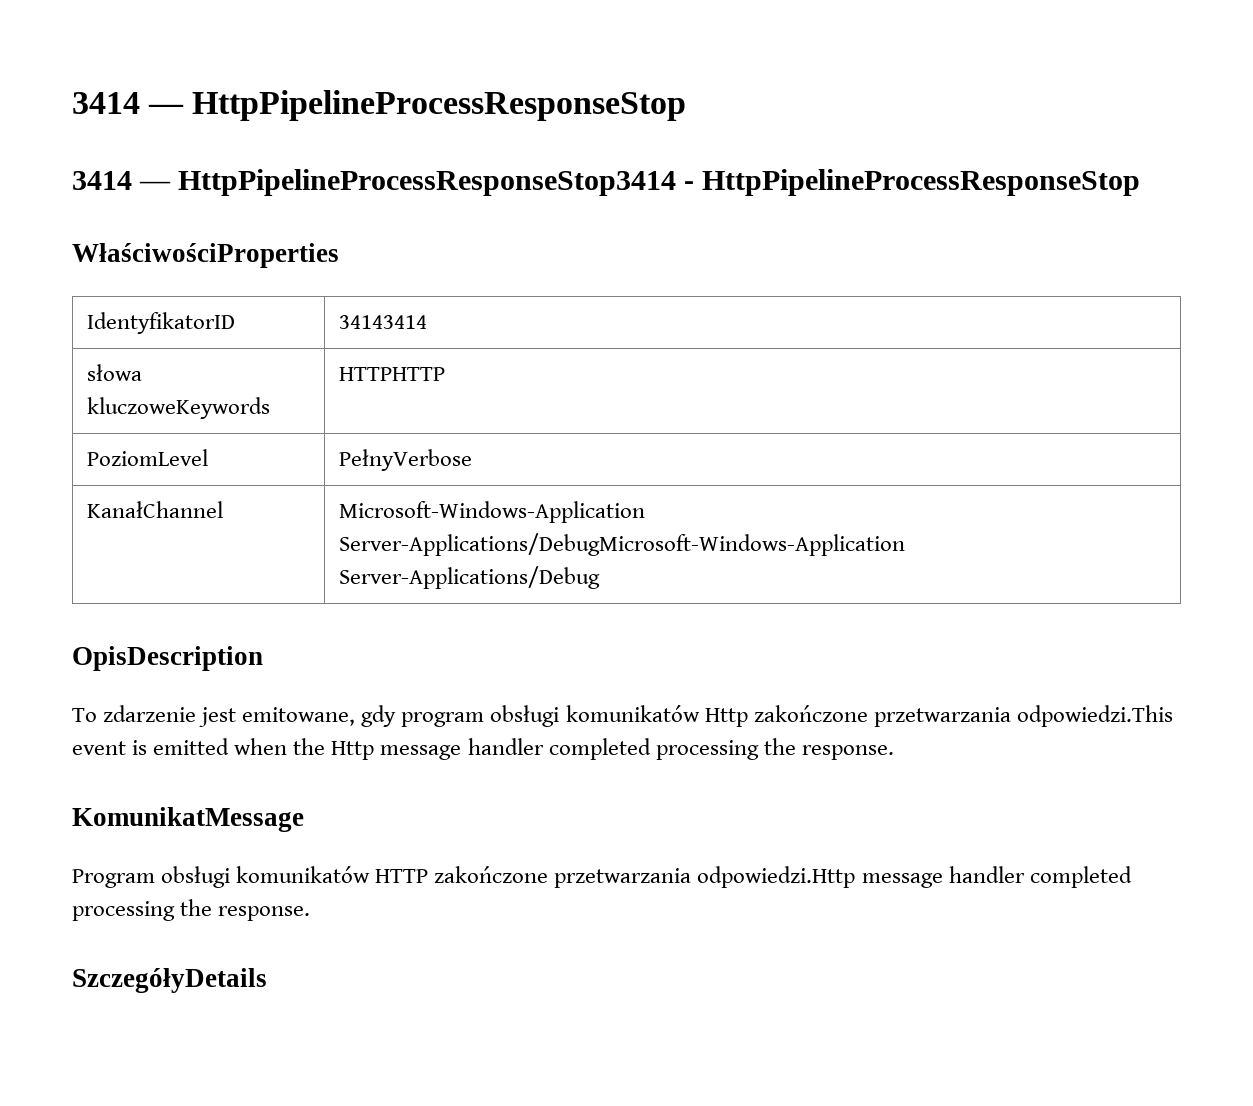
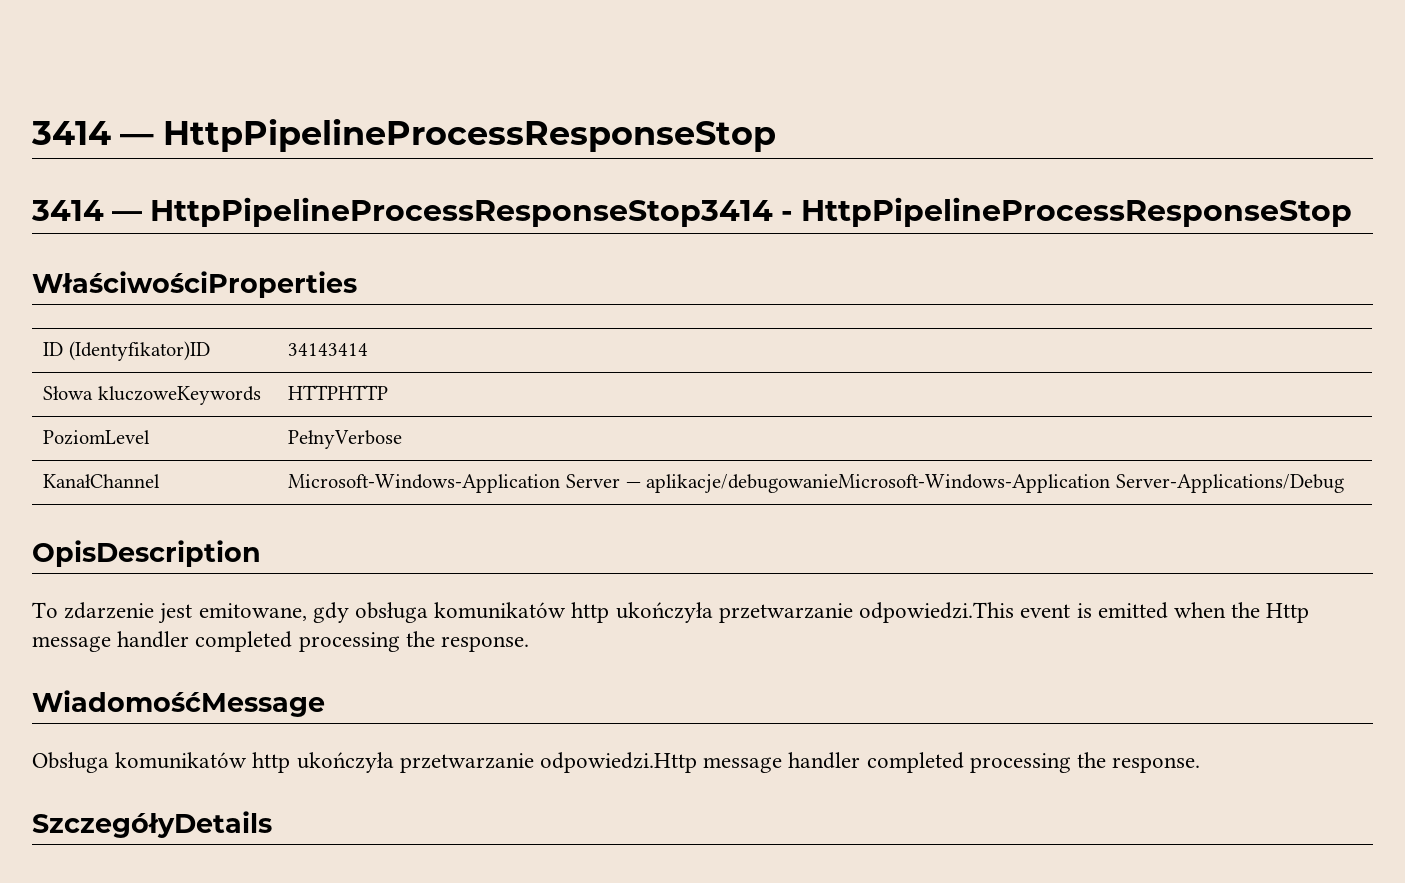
- IdentyfikatorID | 34143414
+ ID (Identyfikator)ID | 34143414
- słowa kluczoweKeywords | HTTPHTTP
+ Słowa kluczoweKeywords | HTTPHTTP
- KanałChannel | Microsoft-Windows-Application Server-Applications/DebugMicrosoft-Windows-Application Server-Applications/Debug
+ KanałChannel | Microsoft-Windows-Application Server — aplikacje/debugowanieMicrosoft-Windows-Application Server-Applications/Debug
- To zdarzenie jest emitowane, gdy program obsługi komunikatów Http zakończone przetwarzania odpowiedzi.This event is emitted when the Http message handler completed processing the response.
+ To zdarzenie jest emitowane, gdy obsługa komunikatów http ukończyła przetwarzanie odpowiedzi.This event is emitted when the Http message handler completed processing the response.
- KomunikatMessage
- Program obsługi komunikatów HTTP zakończone przetwarzania odpowiedzi.Http message handler completed processing the response.
+ WiadomośćMessage
+ Obsługa komunikatów http ukończyła przetwarzanie odpowiedzi.Http message handler completed processing the response.

